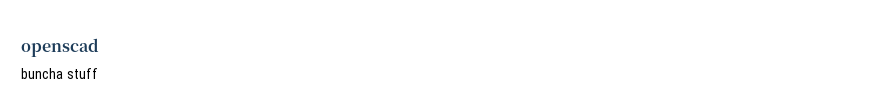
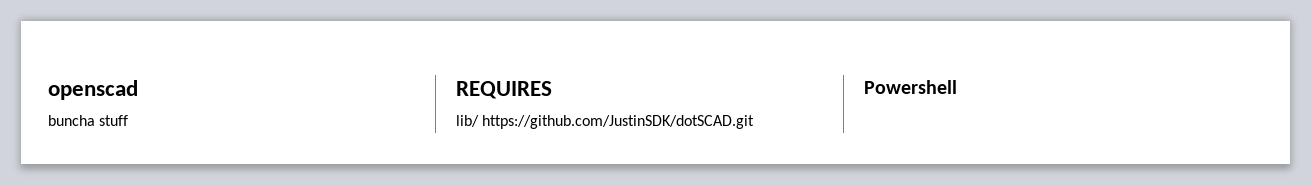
+ REQUIRES
+ lib/ https://github.com/JustinSDK/dotSCAD.git
+ Powershell

